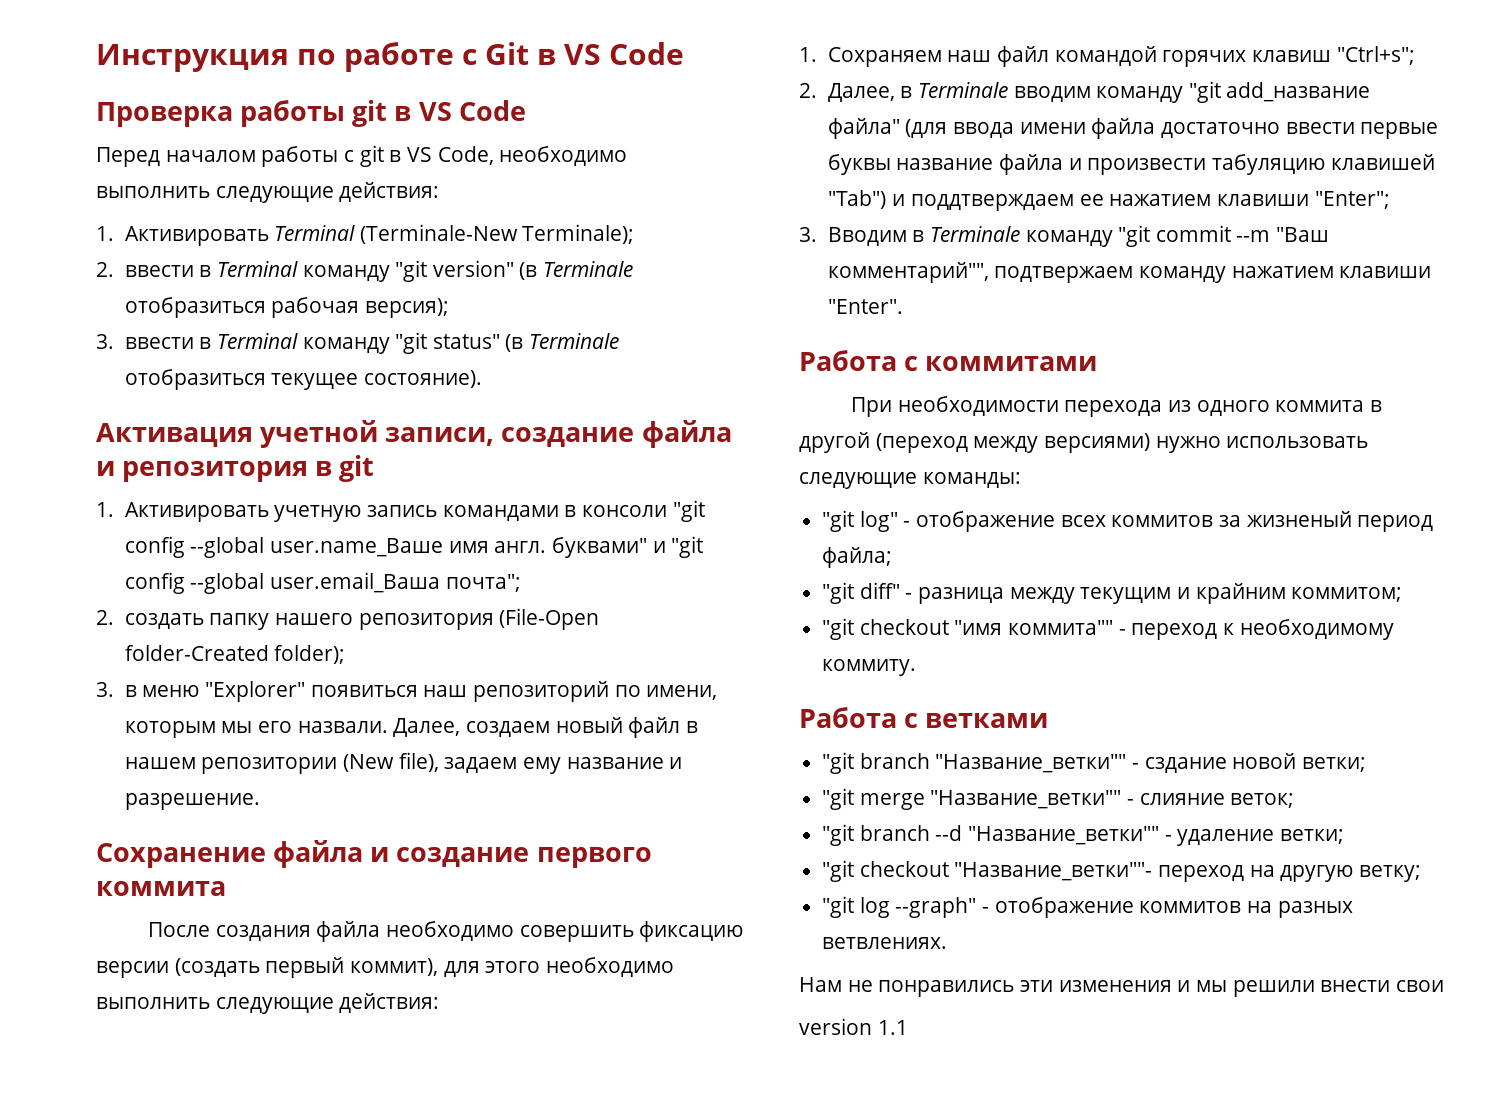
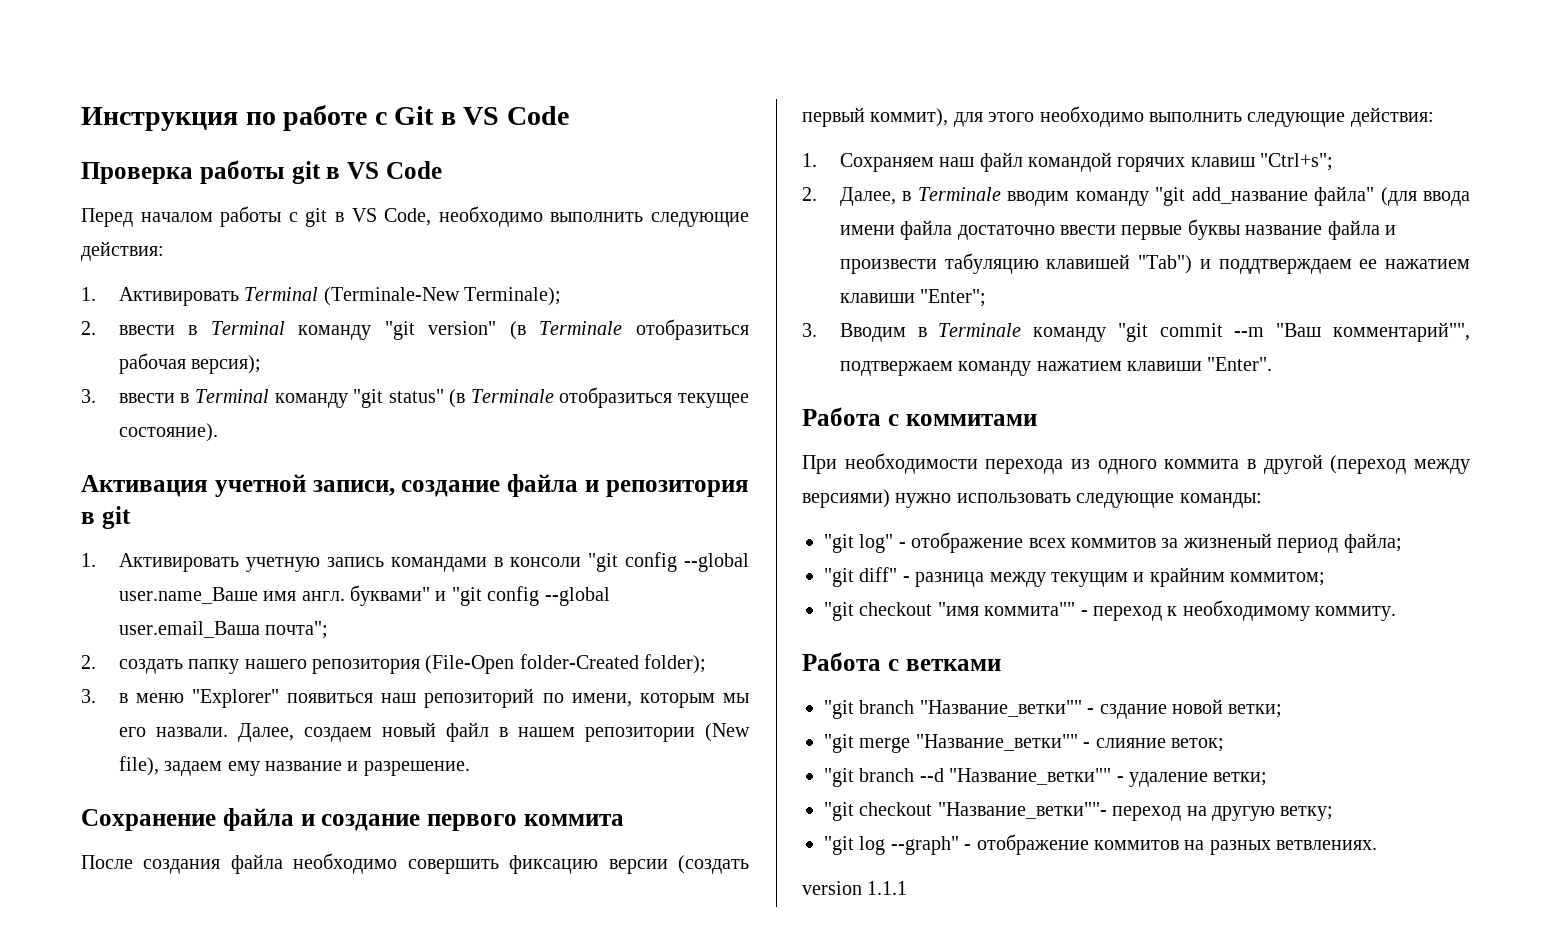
- Нам не понравились эти изменения и мы решили внести свои
- version 1.1
+ version 1.1.1

